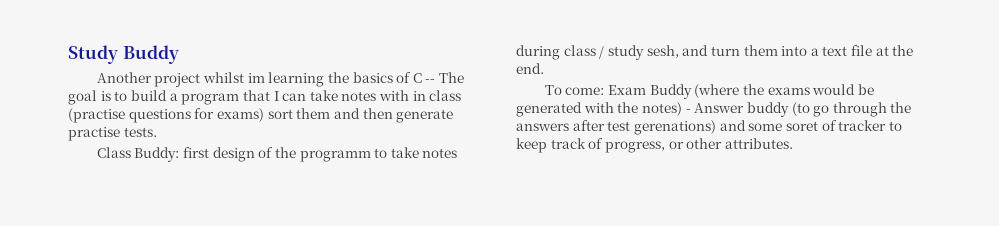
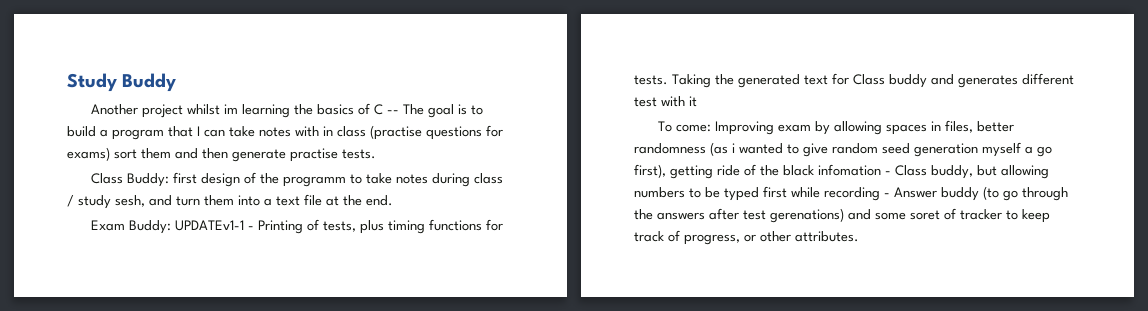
- To come: Exam Buddy (where the exams would be generated with the notes) - Answer buddy (to go through the answers after test gerenations) and some soret of tracker to keep track of progress, or other attributes.
+ Exam Buddy: UPDATEv1-1 - Printing of tests, plus timing functions for tests. Taking the generated text for Class buddy and generates different test with it
+ To come: Improving exam by allowing spaces in files, better randomness (as i wanted to give random seed generation myself a go first), getting ride of the black infomation - Class buddy, but allowing numbers to be typed first while recording - Answer buddy (to go through the answers after test gerenations) and some soret of tracker to keep track of progress, or other attributes.

